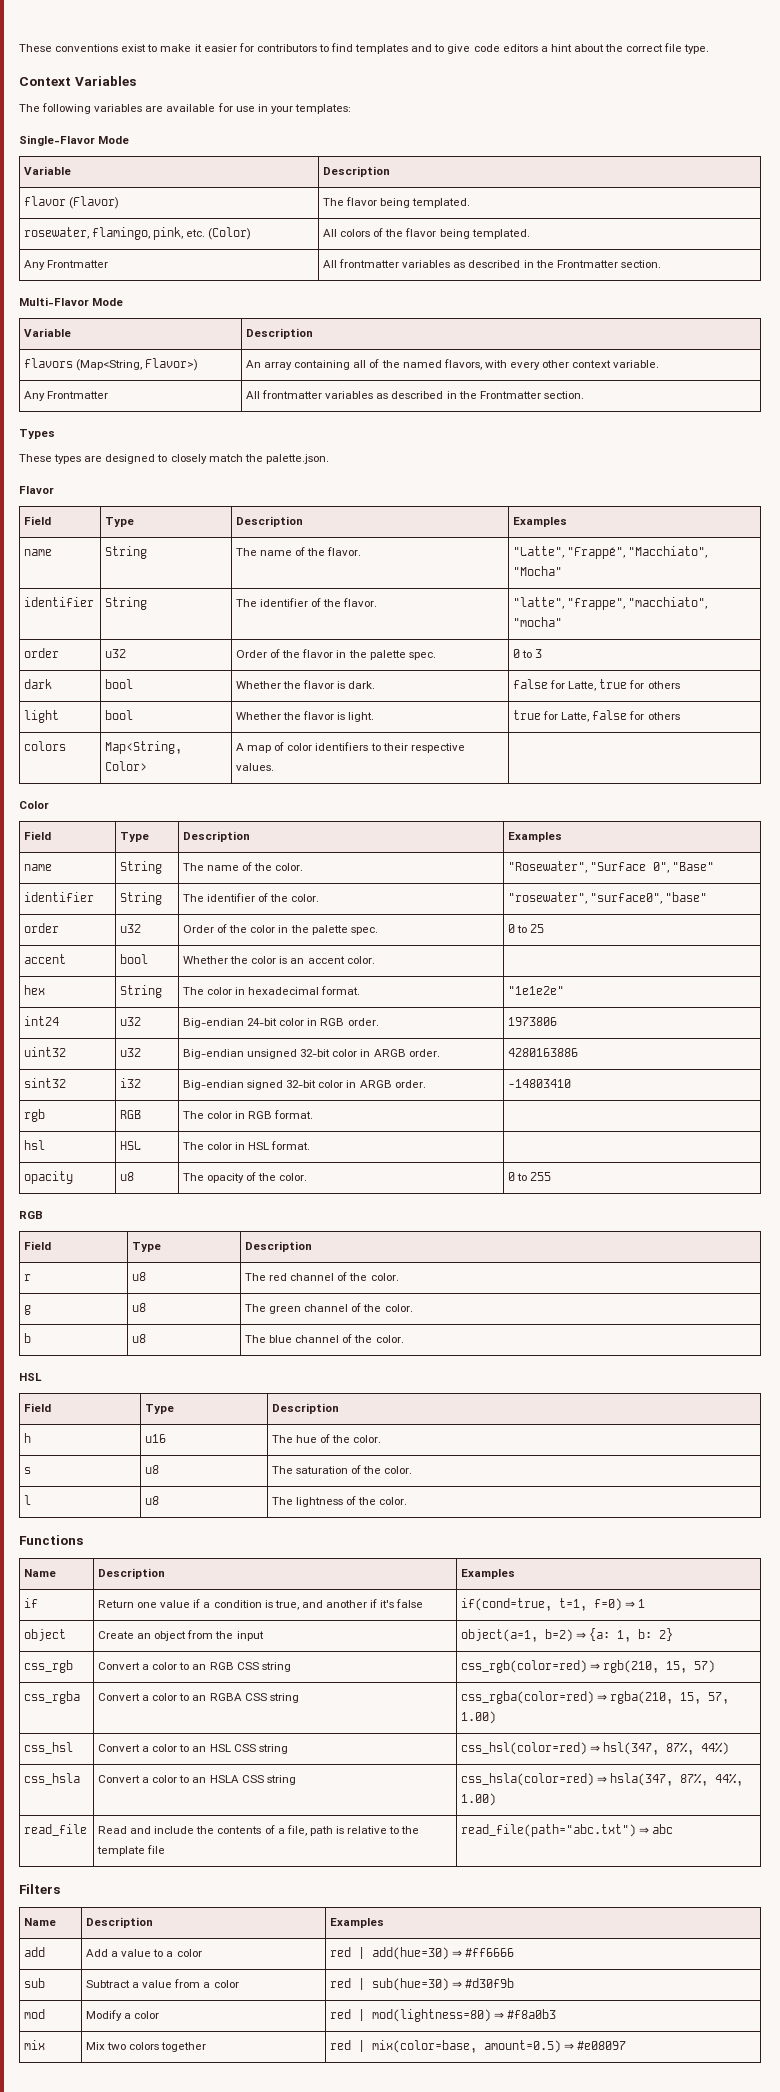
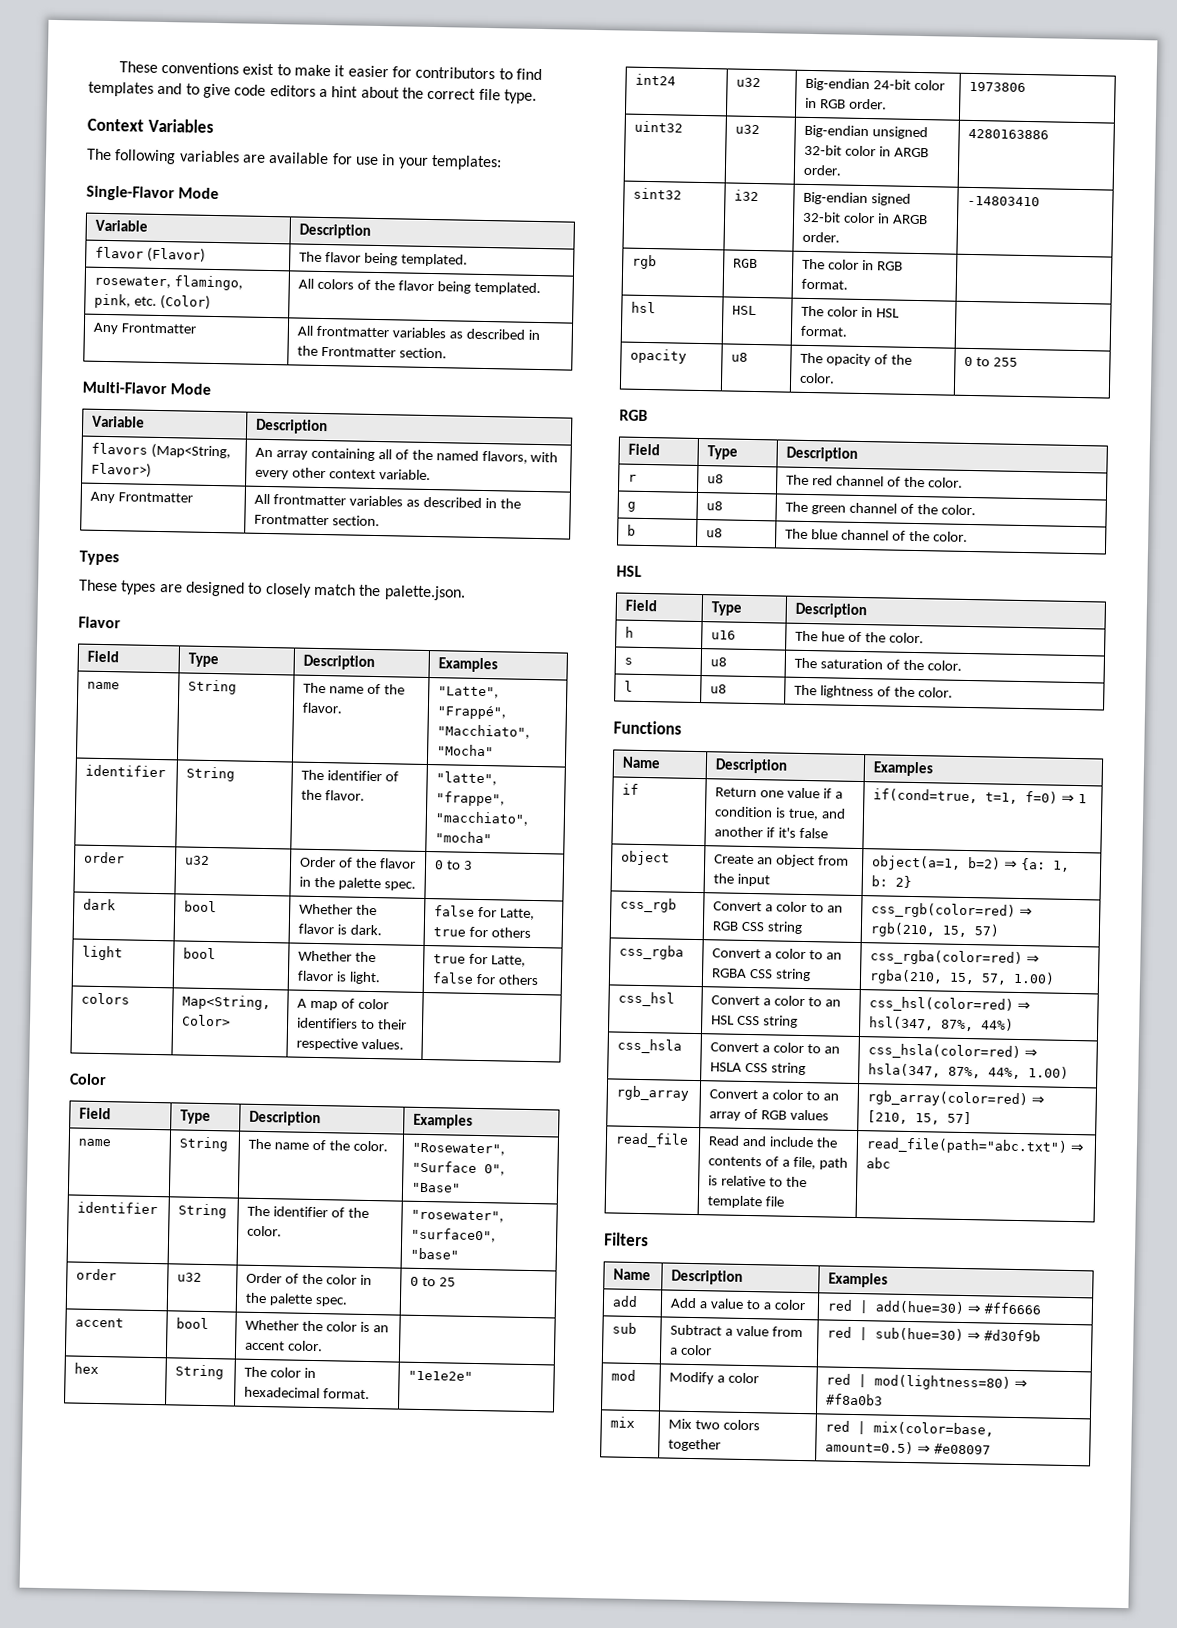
+ rgb_array | Convert a color to an array of RGB values | rgb_array(color=red) ⇒ [210, 15, 57]

